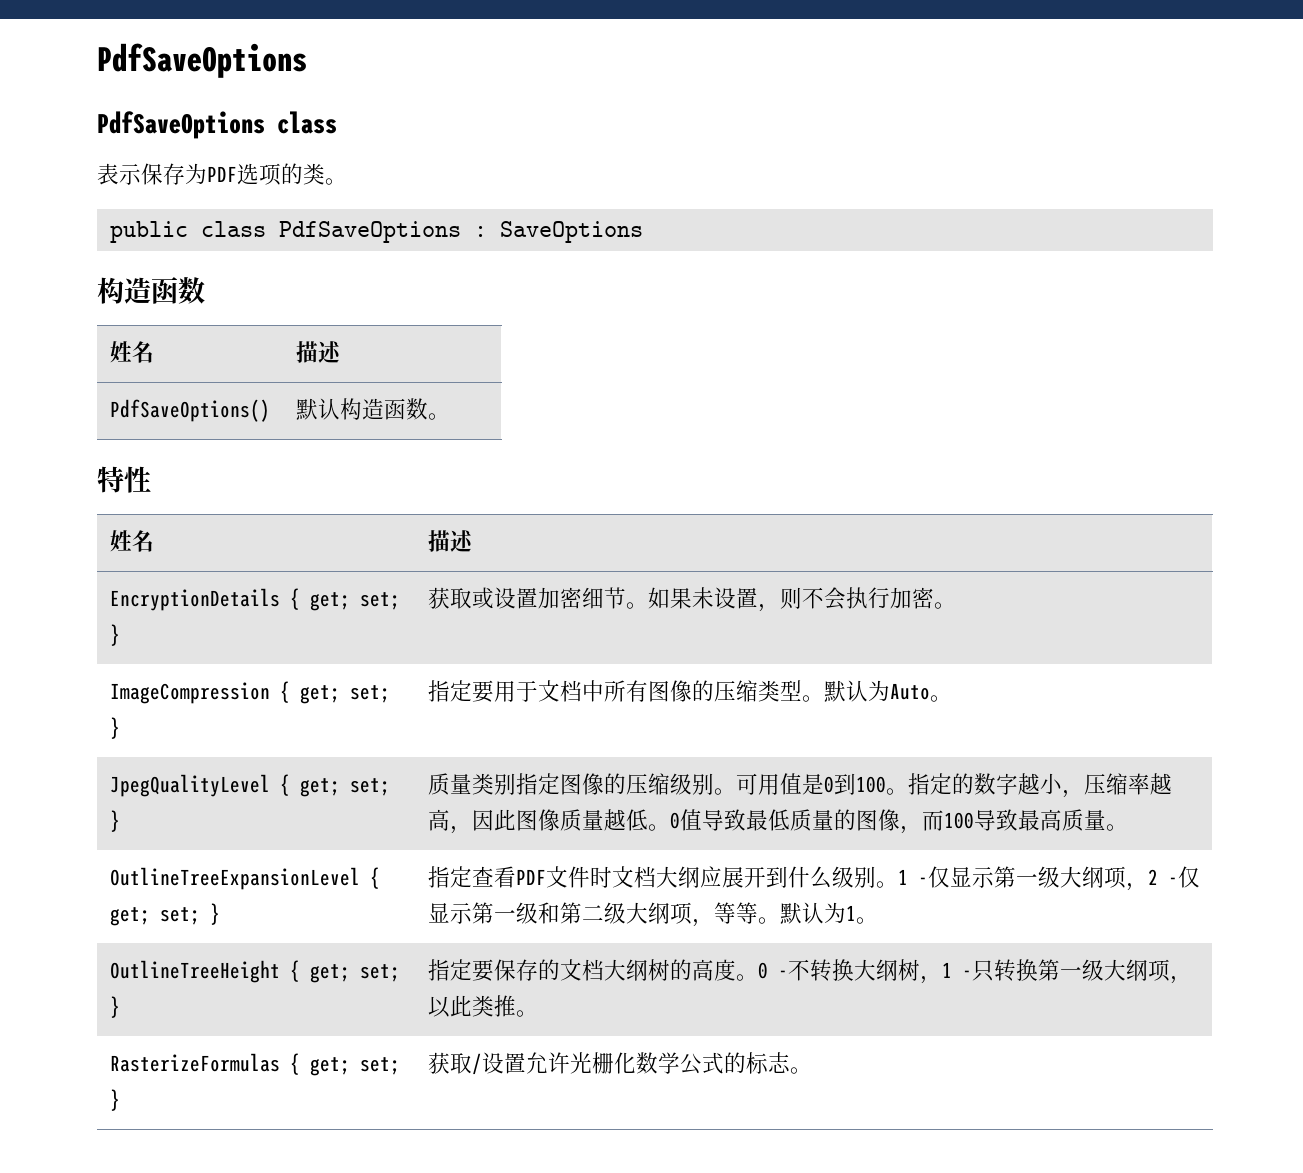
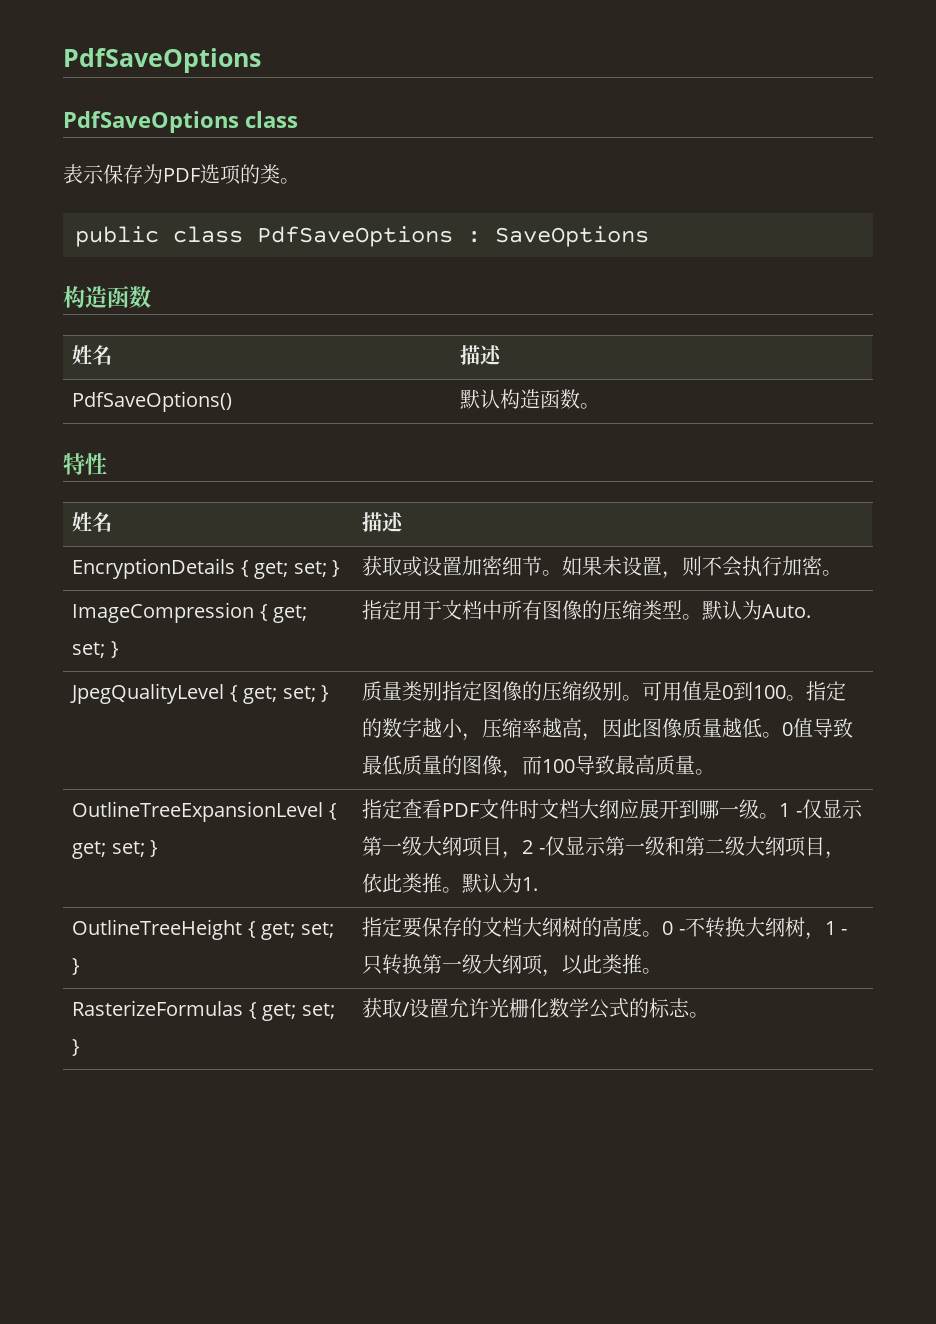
- ImageCompression { get; set; } | 指定要用于文档中所有图像的压缩类型。默认为Auto。
+ ImageCompression { get; set; } | 指定用于文档中所有图像的压缩类型。默认为Auto.
- OutlineTreeExpansionLevel { get; set; } | 指定查看PDF文件时文档大纲应展开到什么级别。1 -仅显示第一级大纲项，2 -仅显示第一级和第二级大纲项，等等。默认为1。
+ OutlineTreeExpansionLevel { get; set; } | 指定查看PDF文件时文档大纲应展开到哪一级。1 -仅显示第一级大纲项目，2 -仅显示第一级和第二级大纲项目，依此类推。默认为1.

